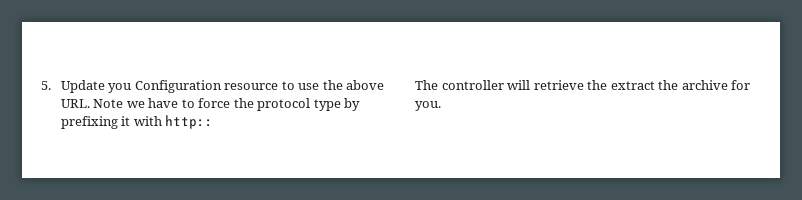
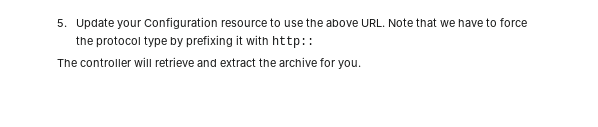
- 5. Update you Configuration resource to use the above URL. Note we have to force the protocol type by prefixing it with http::
+ 5. Update your Configuration resource to use the above URL. Note that we have to force the protocol type by prefixing it with http::
- The controller will retrieve the extract the archive for you.
+ The controller will retrieve and extract the archive for you.

